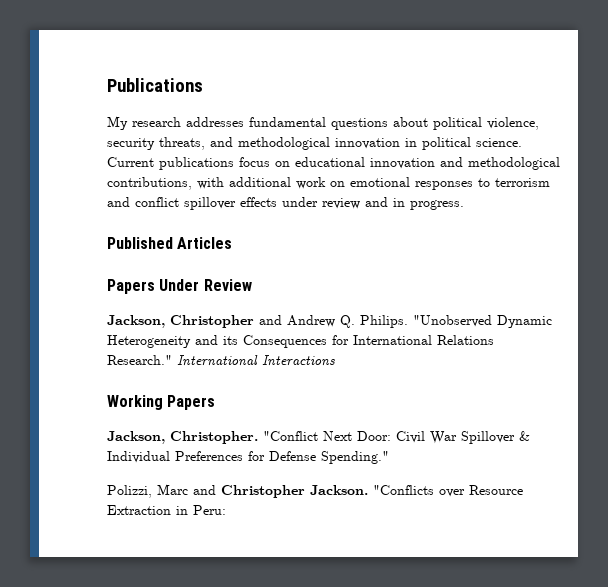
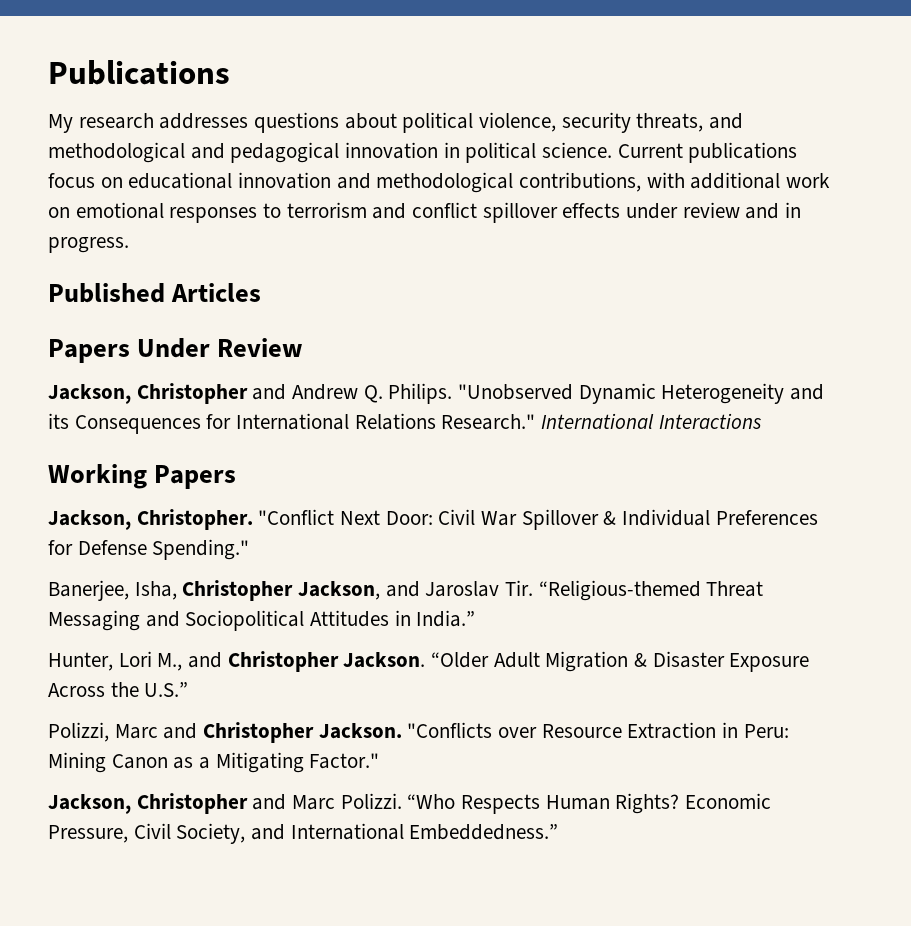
- My research addresses fundamental questions about political violence, security threats, and methodological innovation in political science.
+ My research addresses questions about political violence, security threats, and methodological and pedagogical innovation in political science.
+ Banerjee, Isha, Christopher Jackson, and Jaroslav Tir. “Religious‑themed Threat Messaging and Sociopolitical Attitudes in India.”
+ Hunter, Lori M., and Christopher Jackson. “Older Adult Migration & Disaster Exposure Across the U.S.”
- "Conflicts over Resource Extraction in Peru:
+ "Conflicts over Resource Extraction in Peru: Mining Canon as a Mitigating Factor."
+ Jackson, Christopher and Marc Polizzi. “Who Respects Human Rights? Economic Pressure, Civil Society, and International Embeddedness.”

